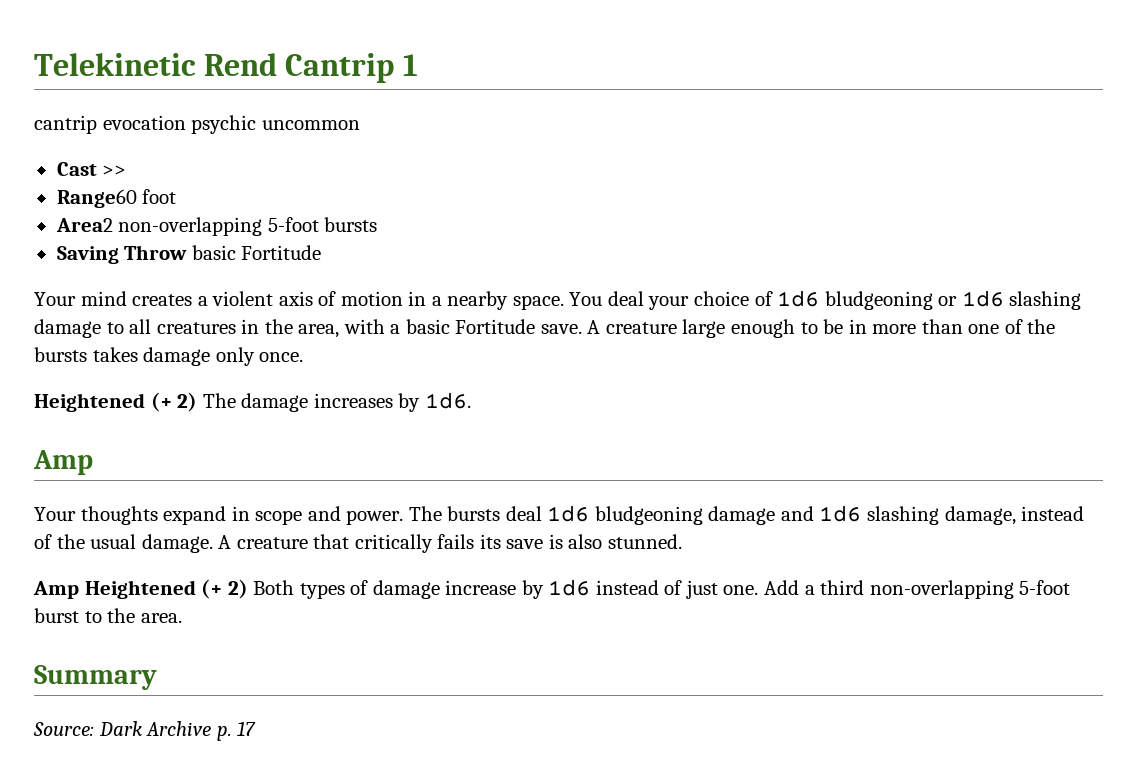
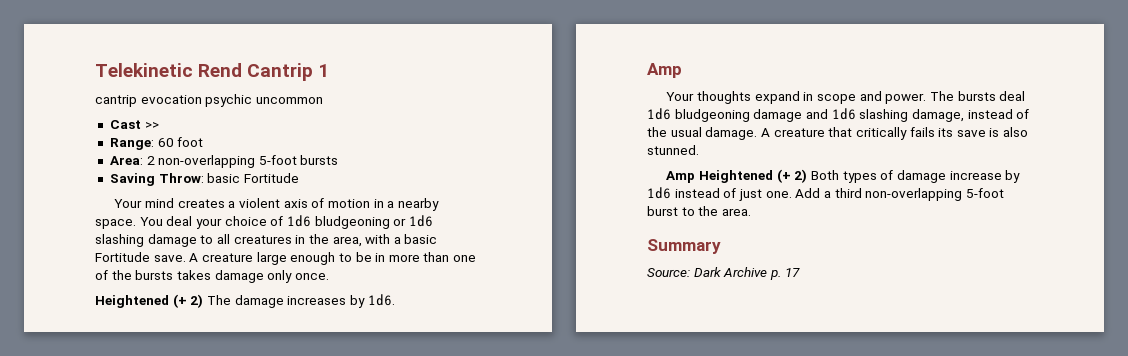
- Range60 foot
+ Range: 60 foot
- Area2 non-overlapping 5-foot bursts
+ Area: 2 non-overlapping 5-foot bursts
- Saving Throw basic Fortitude
+ Saving Throw: basic Fortitude

